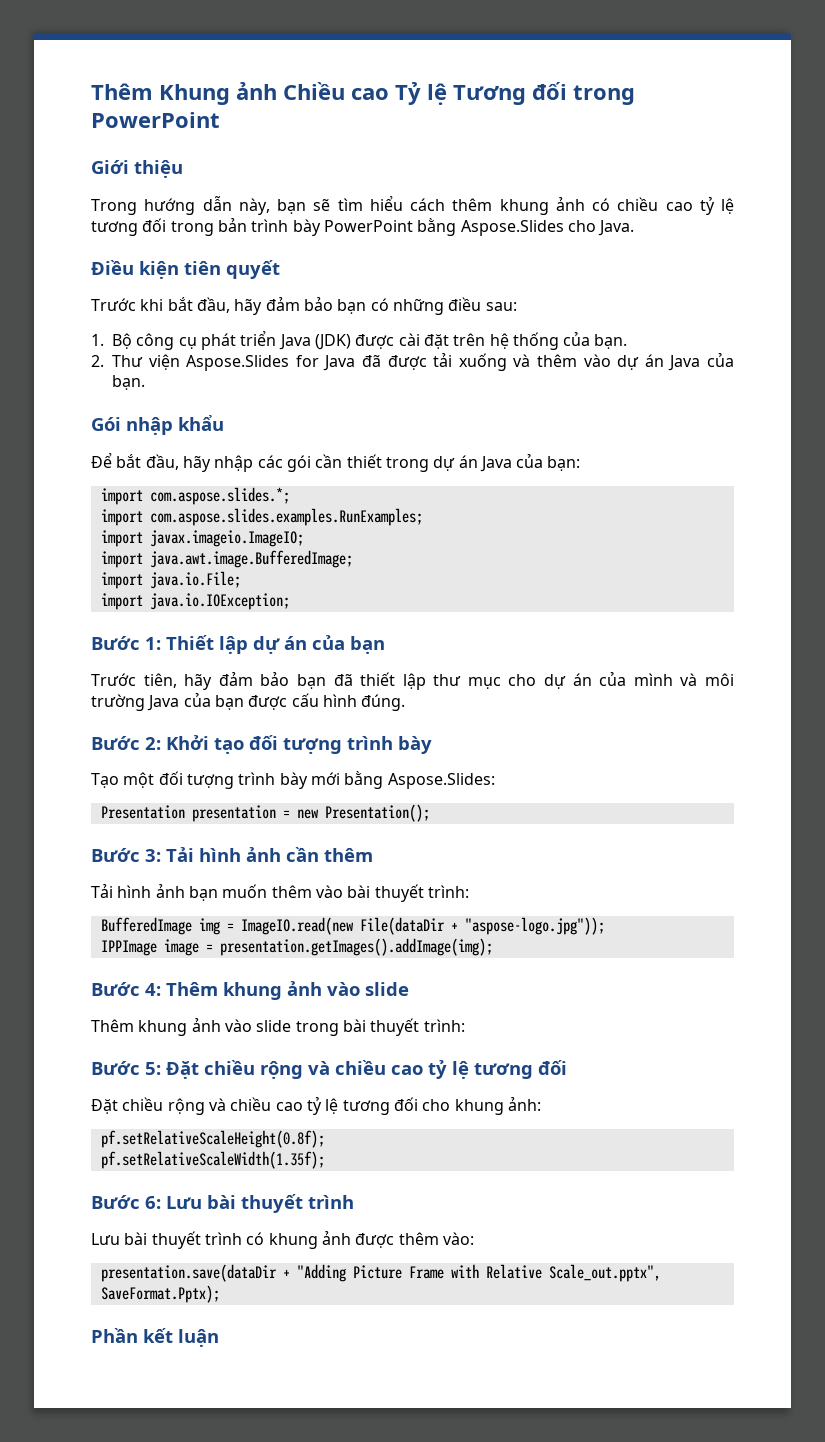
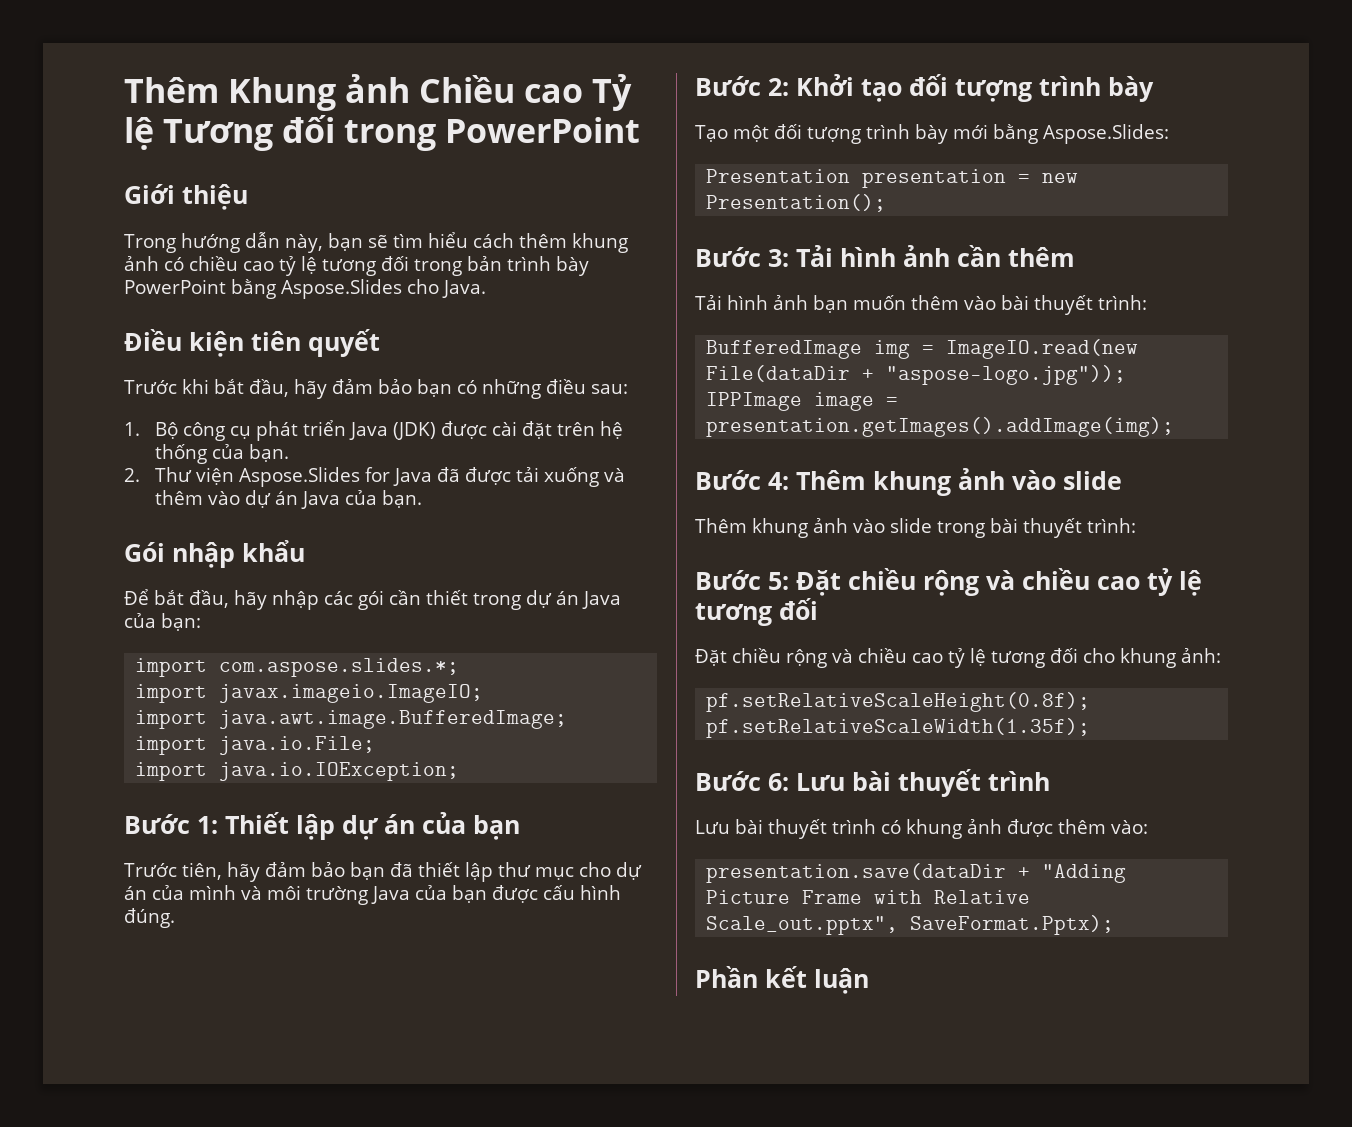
- import com.aspose.slides.examples.RunExamples;

